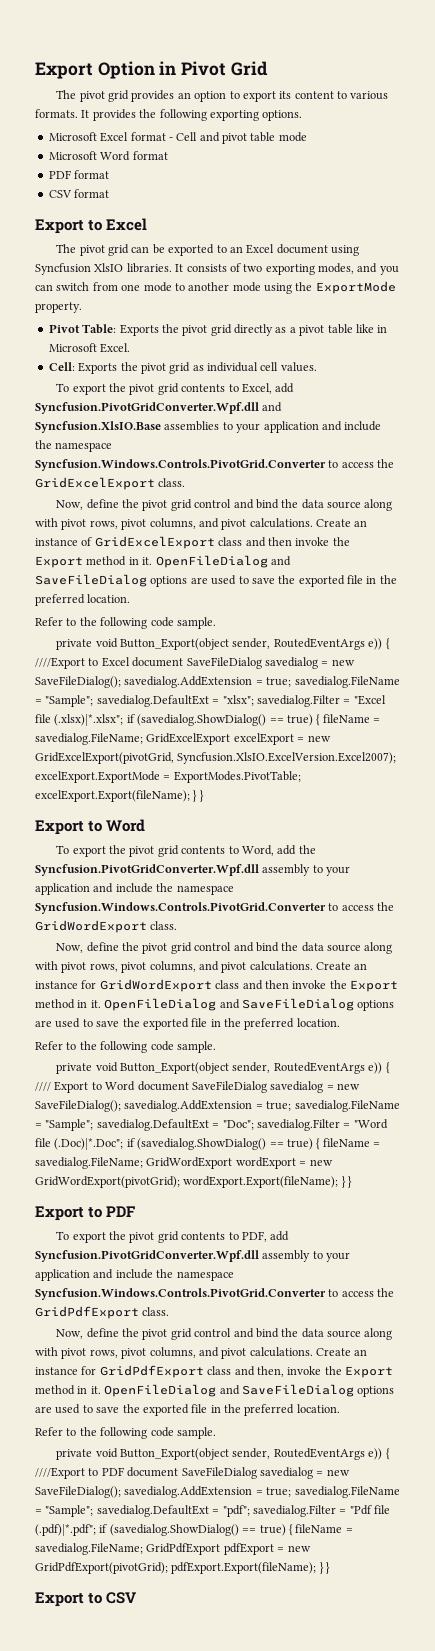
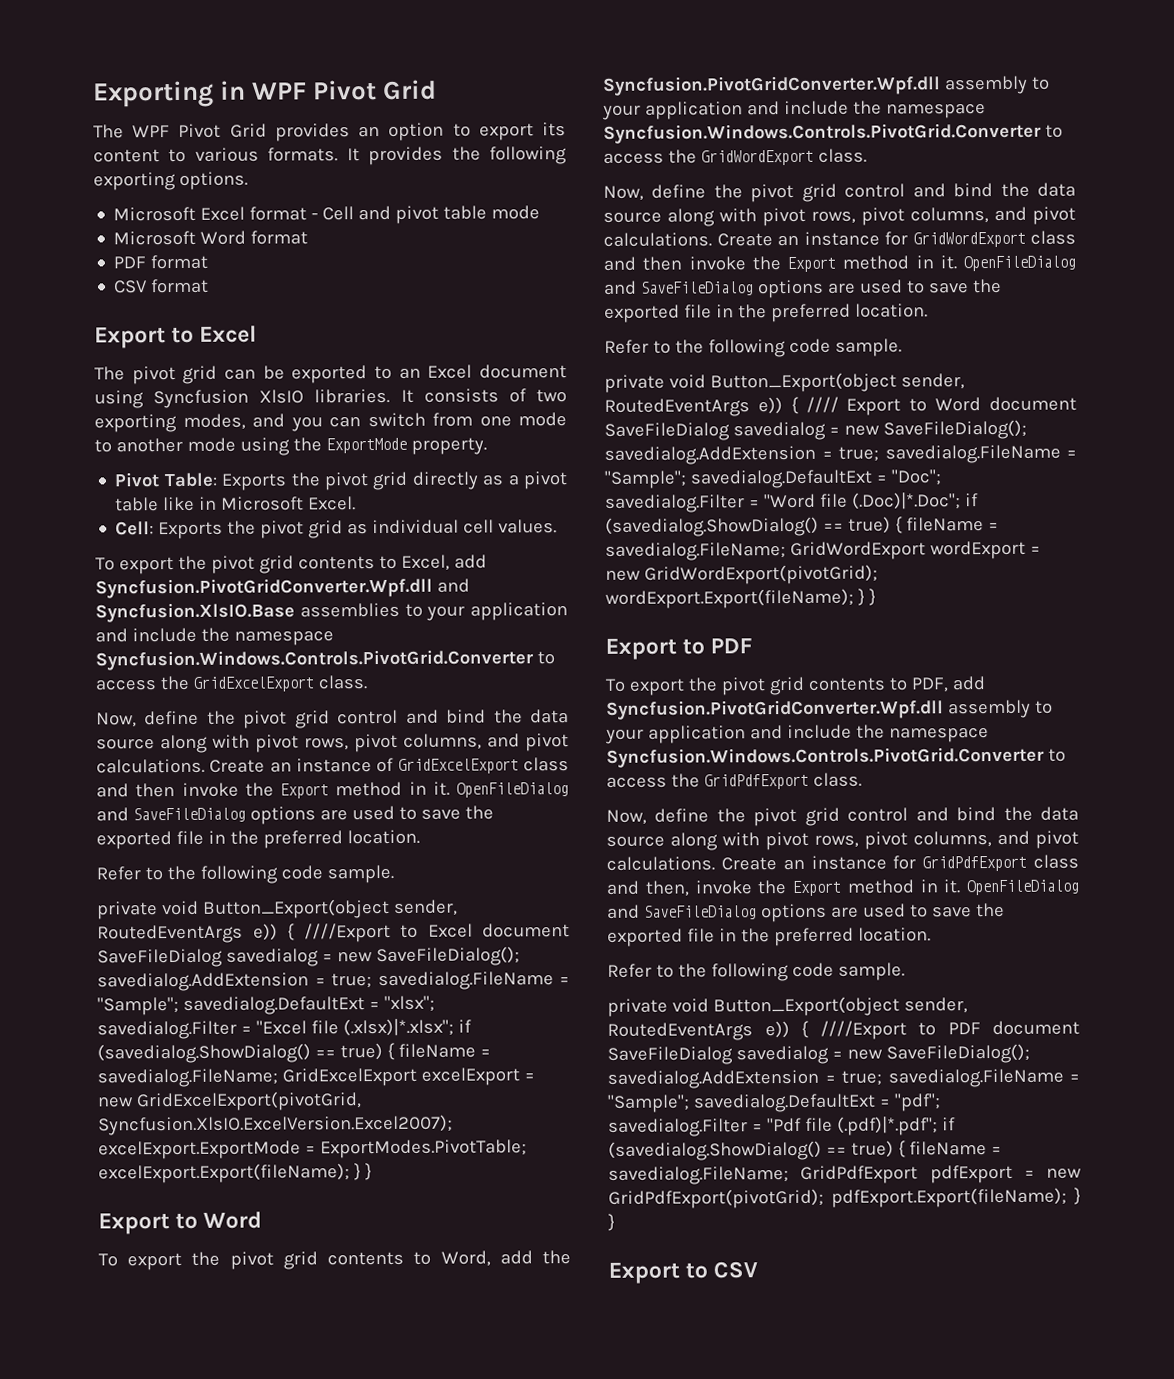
- Export Option in Pivot Grid
+ Exporting in WPF Pivot Grid
- The pivot grid provides an option to export its content to various formats.
+ The WPF Pivot Grid provides an option to export its content to various formats.

